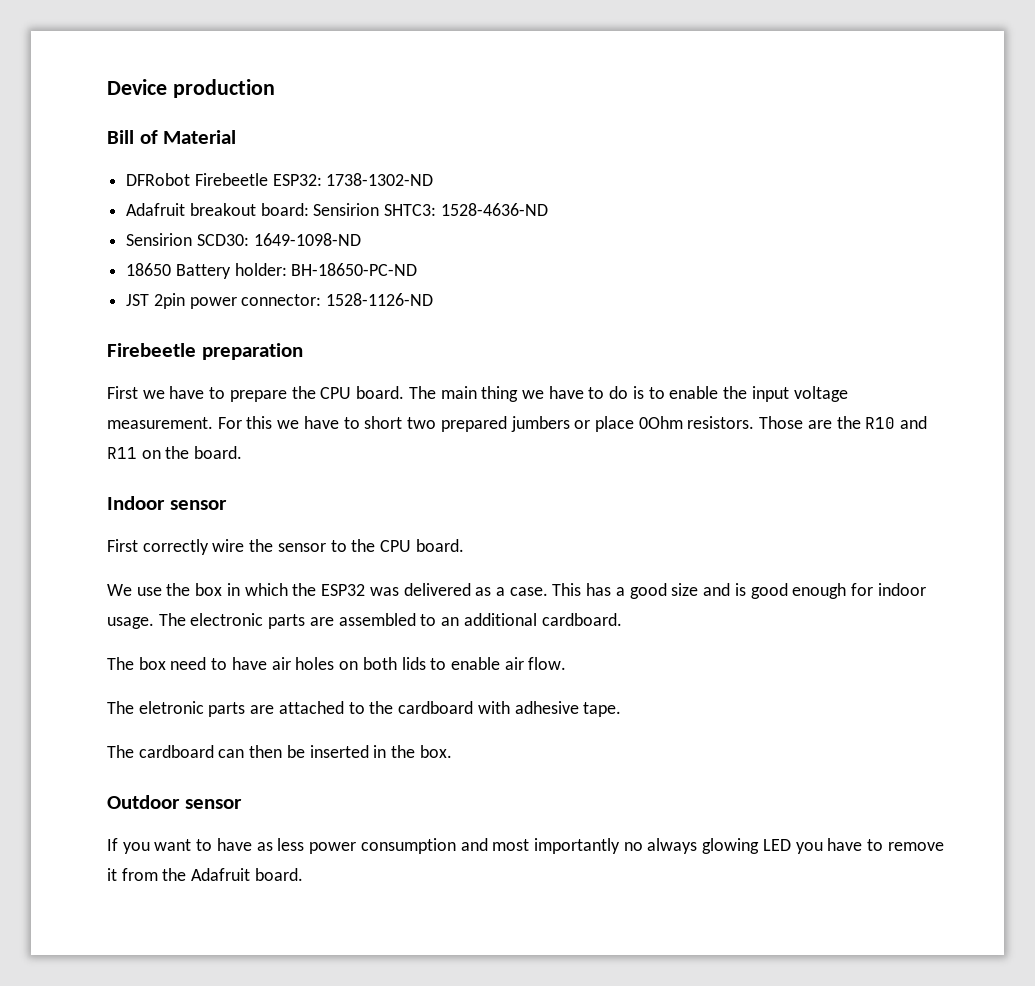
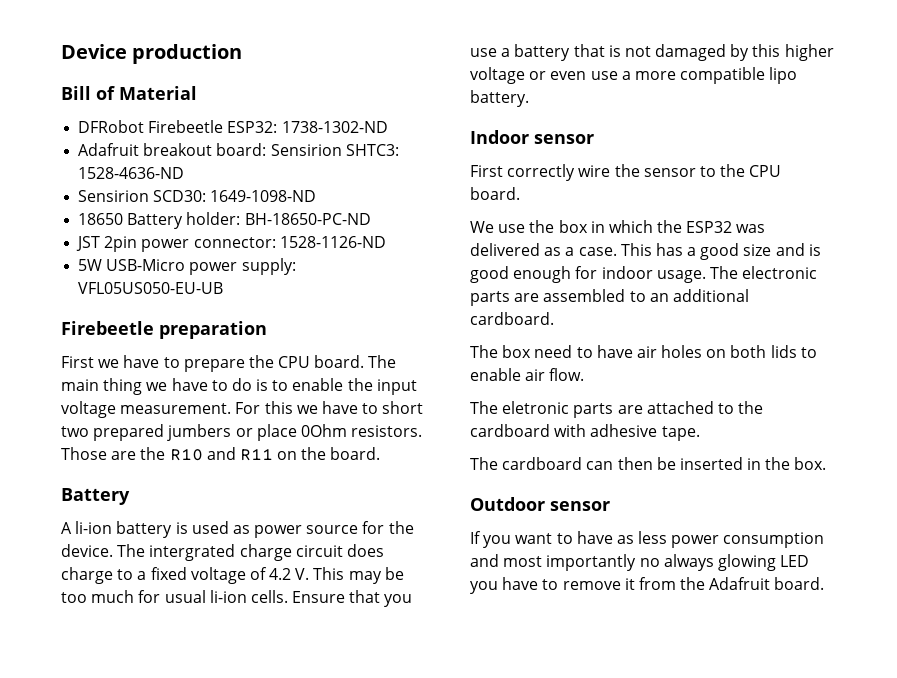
+ 5W USB-Micro power supply: VFL05US050-EU-UB
  Those are the R10 and R11 on the board.
+ Battery
+ A li-ion battery is used as power source for the device. The intergrated charge circuit does charge to a fixed voltage of 4.2 V. This may be too much for usual li-ion cells. Ensure that you use a battery that is not damaged by this higher voltage or even use a more compatible lipo battery.

